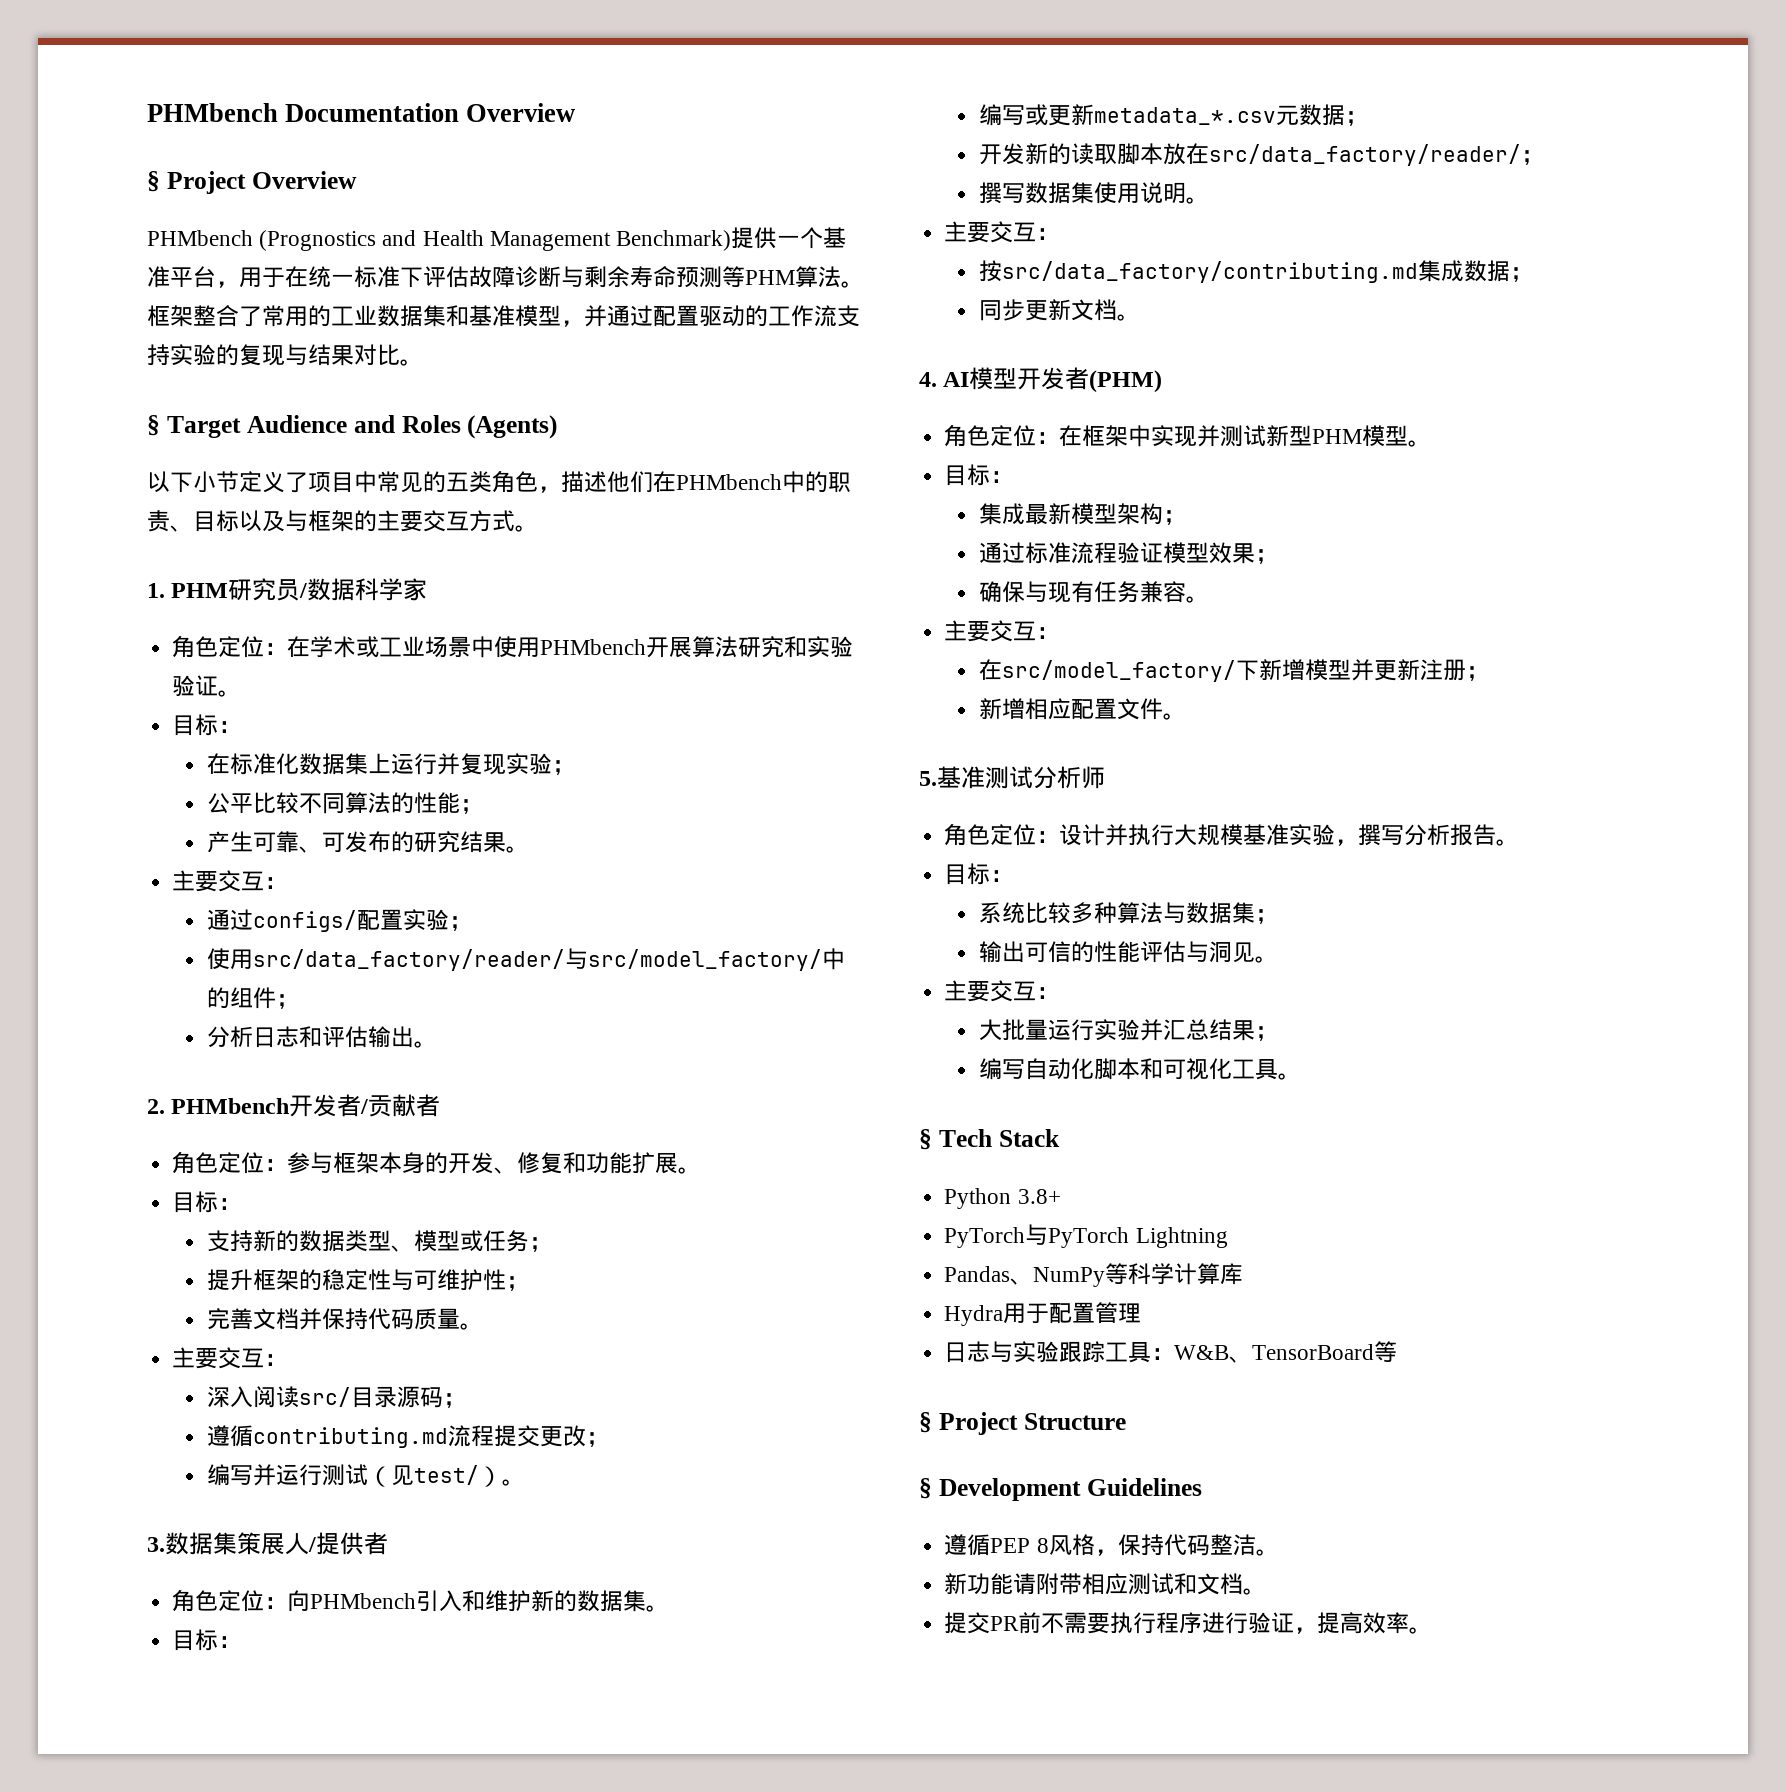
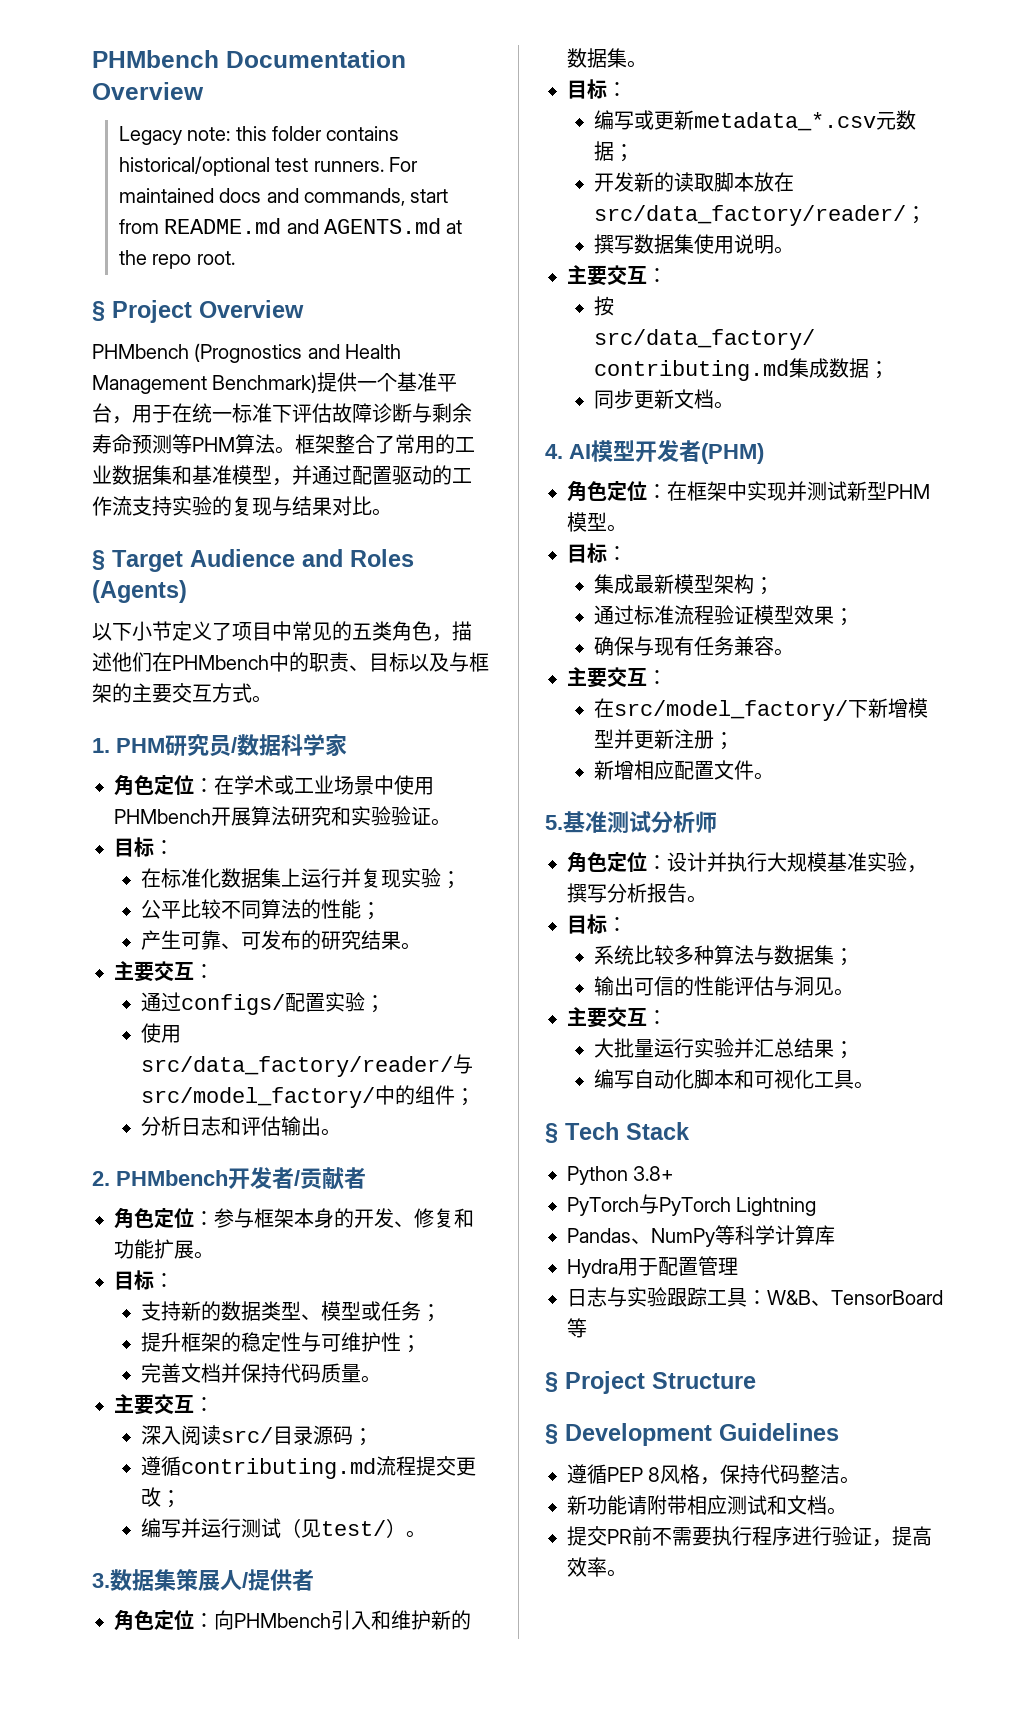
+ Legacy note: this folder contains historical/optional test runners. For maintained docs and commands, start from README.md and AGENTS.md at the repo root.

